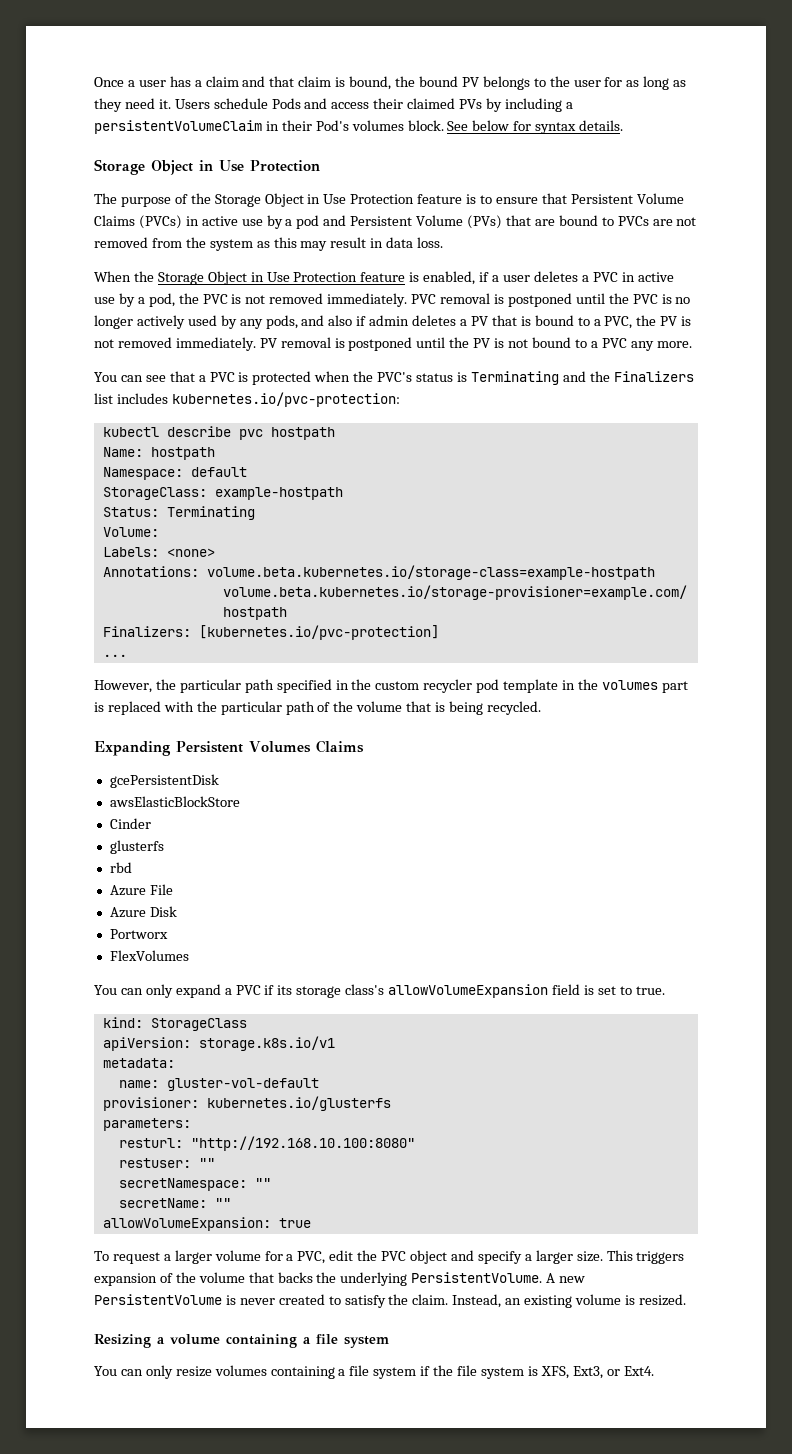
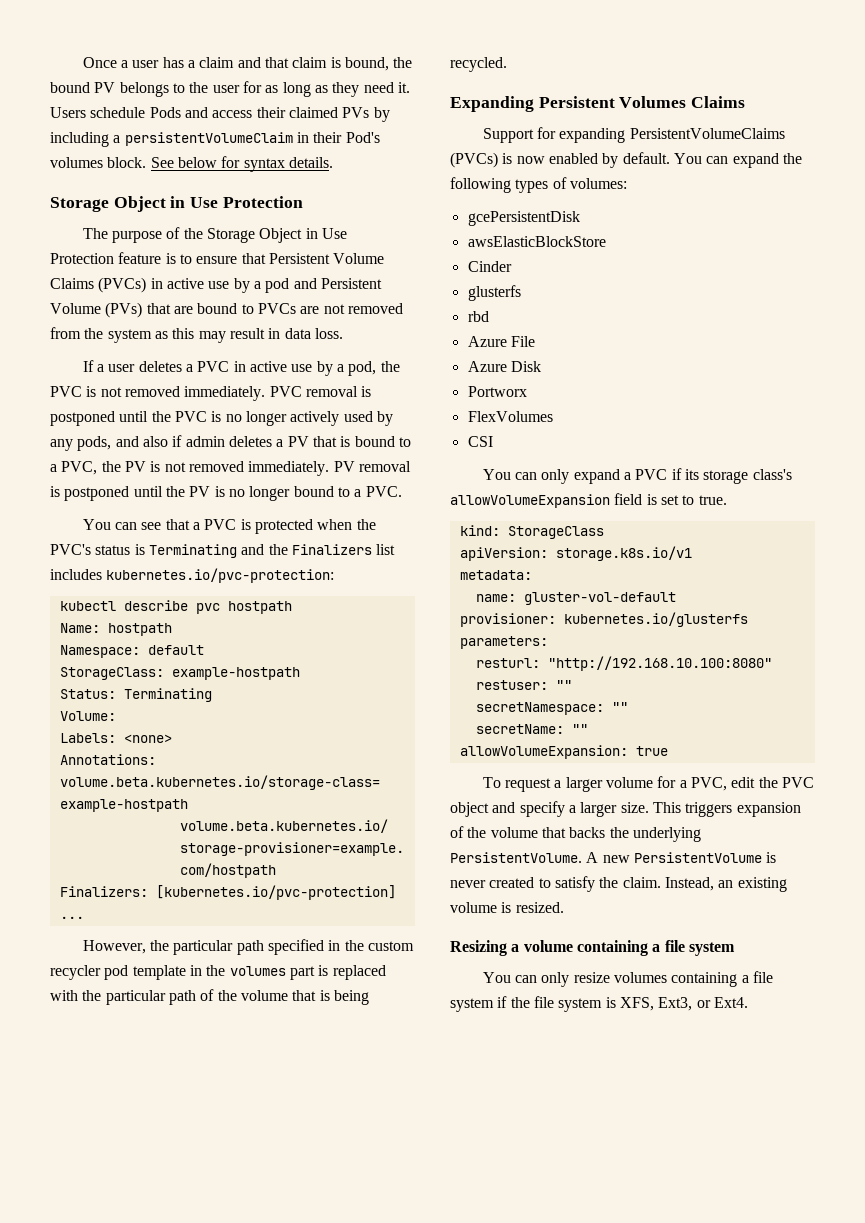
- When the Storage Object in Use Protection feature is enabled, if a user deletes a PVC in active use by a pod, the PVC is not removed immediately.
+ If a user deletes a PVC in active use by a pod, the PVC is not removed immediately.
- PV removal is postponed until the PV is not bound to a PVC any more.
+ PV removal is postponed until the PV is no longer bound to a PVC.
+ Support for expanding PersistentVolumeClaims (PVCs) is now enabled by default. You can expand the following types of volumes:
+ CSI

